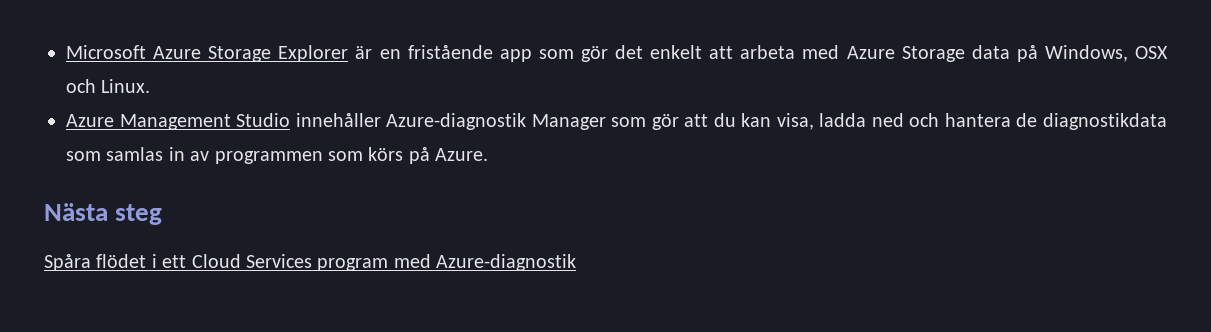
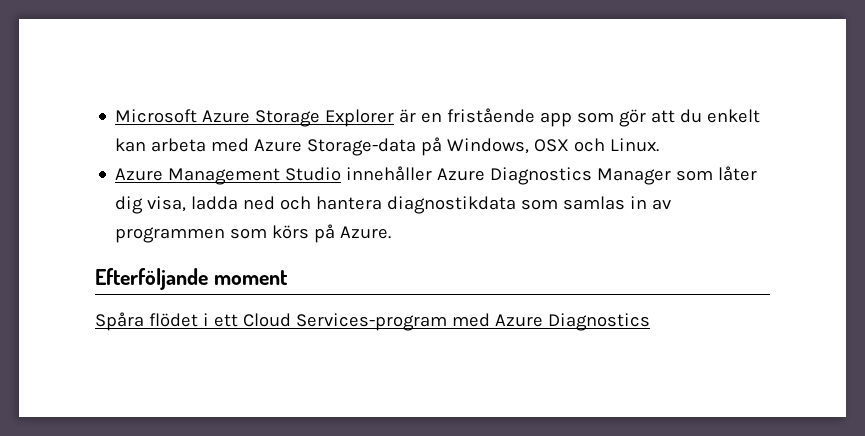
- Microsoft Azure Storage Explorer är en fristående app som gör det enkelt att arbeta med Azure Storage data på Windows, OSX och Linux.
+ Microsoft Azure Storage Explorer är en fristående app som gör att du enkelt kan arbeta med Azure Storage-data på Windows, OSX och Linux.
- Azure Management Studio innehåller Azure-diagnostik Manager som gör att du kan visa, ladda ned och hantera de diagnostikdata som samlas in av programmen som körs på Azure.
+ Azure Management Studio innehåller Azure Diagnostics Manager som låter dig visa, ladda ned och hantera diagnostikdata som samlas in av programmen som körs på Azure.
- Nästa steg
+ Efterföljande moment
- Spåra flödet i ett Cloud Services program med Azure-diagnostik
+ Spåra flödet i ett Cloud Services-program med Azure Diagnostics

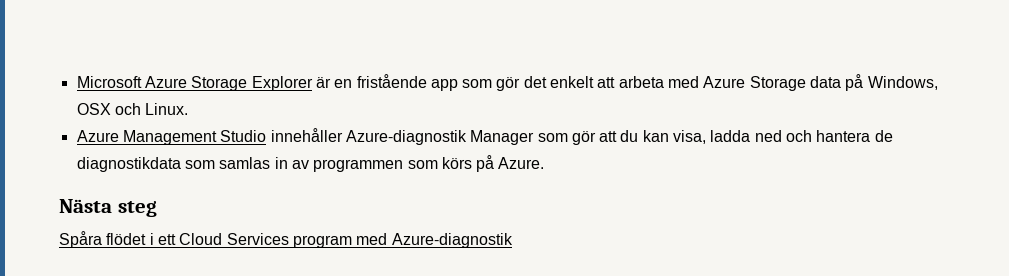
- Microsoft Azure Storage Explorer är en fristående app som gör att du enkelt kan arbeta med Azure Storage-data på Windows, OSX och Linux.
+ Microsoft Azure Storage Explorer är en fristående app som gör det enkelt att arbeta med Azure Storage data på Windows, OSX och Linux.
- Azure Management Studio innehåller Azure Diagnostics Manager som låter dig visa, ladda ned och hantera diagnostikdata som samlas in av programmen som körs på Azure.
+ Azure Management Studio innehåller Azure-diagnostik Manager som gör att du kan visa, ladda ned och hantera de diagnostikdata som samlas in av programmen som körs på Azure.
- Efterföljande moment
+ Nästa steg
- Spåra flödet i ett Cloud Services-program med Azure Diagnostics
+ Spåra flödet i ett Cloud Services program med Azure-diagnostik

